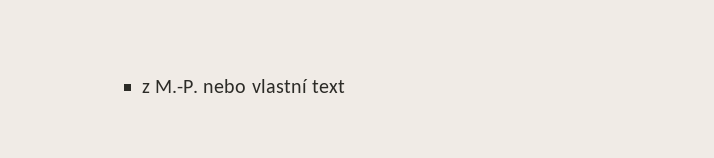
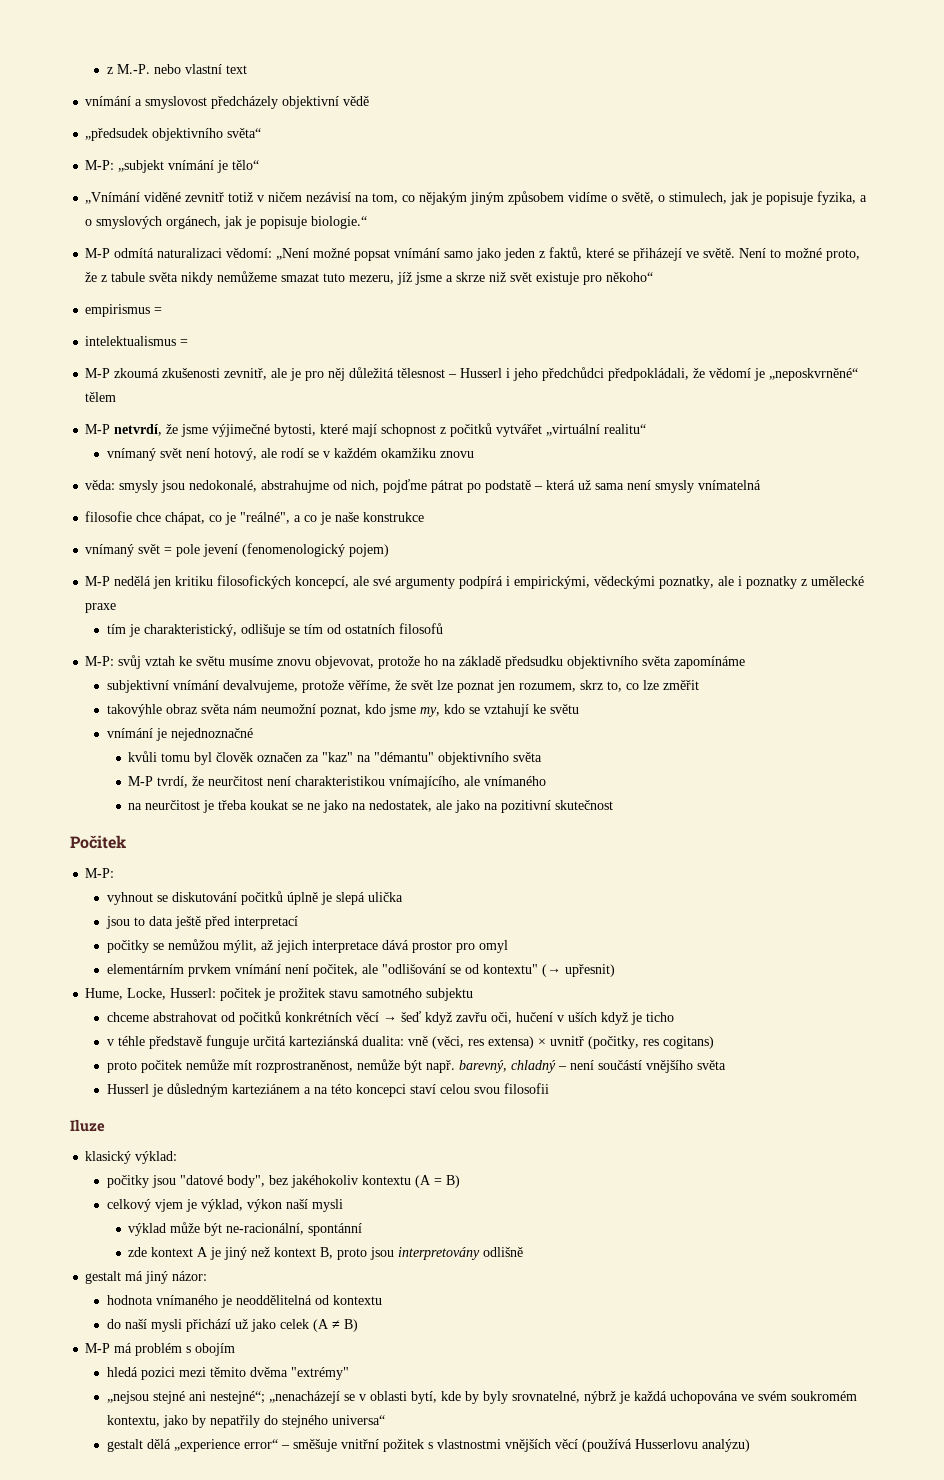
+ vnímání a smyslovost předcházely objektivní vědě
+ „předsudek objektivního světa“
+ M-P: „subjekt vnímání je tělo“
+ „Vnímání viděné zevnitř totiž v ničem nezávisí na tom, co nějakým jiným způsobem vidíme o světě, o stimulech, jak je popisuje fyzika, a o smyslových orgánech, jak je popisuje biologie.“
+ M-P odmítá naturalizaci vědomí: „Není možné popsat vnímání samo jako jeden z faktů, které se přiházejí ve světě. Není to možné proto, že z tabule světa nikdy nemůžeme smazat tuto mezeru, jíž jsme a skrze niž svět existuje pro někoho“
+ empirismus =
+ intelektualismus =
+ M-P zkoumá zkušenosti zevnitř, ale je pro něj důležitá tělesnost – Husserl i jeho předchůdci předpokládali, že vědomí je „neposkvrněné“ tělem
+ M-P netvrdí, že jsme výjimečné bytosti, které mají schopnost z počitků vytvářet „virtuální realitu“
+ vnímaný svět není hotový, ale rodí se v každém okamžiku znovu
+ věda: smysly jsou nedokonalé, abstrahujme od nich, pojďme pátrat po podstatě – která už sama není smysly vnímatelná
+ filosofie chce chápat, co je "reálné", a co je naše konstrukce
+ vnímaný svět = pole jevení (fenomenologický pojem)
+ M-P nedělá jen kritiku filosofických koncepcí, ale své argumenty podpírá i empirickými, vědeckými poznatky, ale i poznatky z umělecké praxe
+ tím je charakteristický, odlišuje se tím od ostatních filosofů
+ M-P: svůj vztah ke světu musíme znovu objevovat, protože ho na základě předsudku objektivního světa zapomínáme
+ subjektivní vnímání devalvujeme, protože věříme, že svět lze poznat jen rozumem, skrz to, co lze změřit
+ takovýhle obraz světa nám neumožní poznat, kdo jsme my, kdo se vztahují ke světu
+ vnímání je nejednoznačné
+ kvůli tomu byl člověk označen za "kaz" na "démantu" objektivního světa
+ M-P tvrdí, že neurčitost není charakteristikou vnímajícího, ale vnímaného
+ na neurčitost je třeba koukat se ne jako na nedostatek, ale jako na pozitivní skutečnost
+ Počitek
+ M-P:
+ vyhnout se diskutování počitků úplně je slepá ulička
+ jsou to data ještě před interpretací
+ počitky se nemůžou mýlit, až jejich interpretace dává prostor pro omyl
+ elementárním prvkem vnímání není počitek, ale "odlišování se od kontextu" (→ upřesnit)
+ Hume, Locke, Husserl: počitek je prožitek stavu samotného subjektu
+ chceme abstrahovat od počitků konkrétních věcí → šeď když zavřu oči, hučení v uších když je ticho
+ v téhle představě funguje určitá karteziánská dualita: vně (věci, res extensa) × uvnitř (počitky, res cogitans)
+ proto počitek nemůže mít rozprostraněnost, nemůže být např. barevný, chladný – není součástí vnějšího světa
+ Husserl je důsledným karteziánem a na této koncepci staví celou svou filosofii
+ Iluze
+ klasický výklad:
+ počitky jsou "datové body", bez jakéhokoliv kontextu (A = B)
+ celkový vjem je výklad, výkon naší mysli
+ výklad může být ne-racionální, spontánní
+ zde kontext A je jiný než kontext B, proto jsou interpretovány odlišně
+ gestalt má jiný názor:
+ hodnota vnímaného je neoddělitelná od kontextu
+ do naší mysli přichází už jako celek (A ≠ B)
+ M-P má problém s obojím
+ hledá pozici mezi těmito dvěma "extrémy"
+ „nejsou stejné ani nestejné“; „nenacházejí se v oblasti bytí, kde by byly srovnatelné, nýbrž je každá uchopována ve svém soukromém kontextu, jako by nepatřily do stejného universa“
+ gestalt dělá „experience error“ – směšuje vnitřní požitek s vlastnostmi vnějších věcí (používá Husserlovu analýzu)

